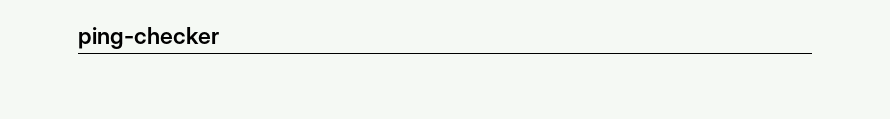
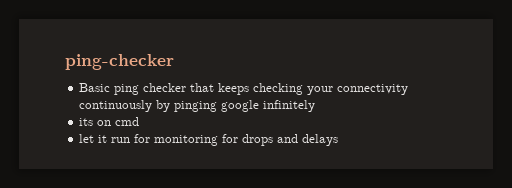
+ Basic ping checker that keeps checking your connectivity continuously by pinging google infinitely
+ its on cmd
+ let it run for monitoring for drops and delays

